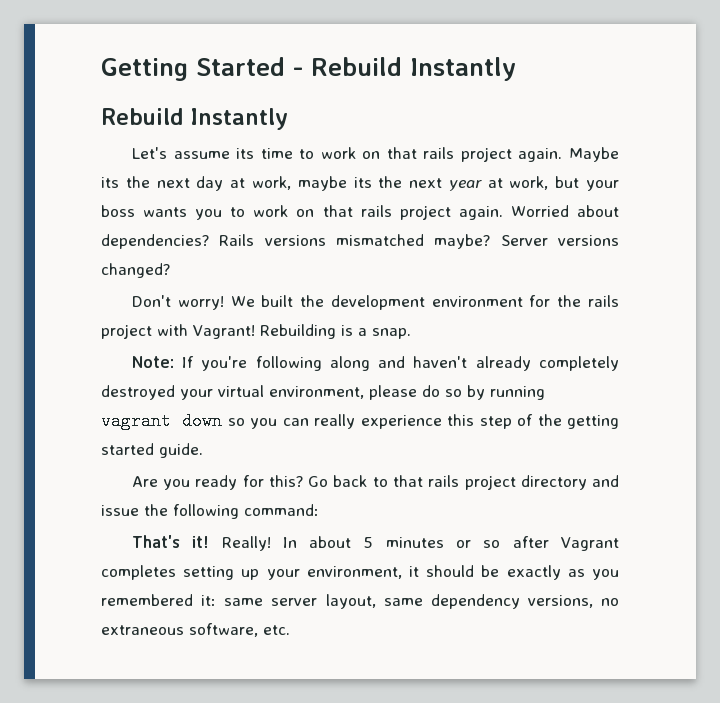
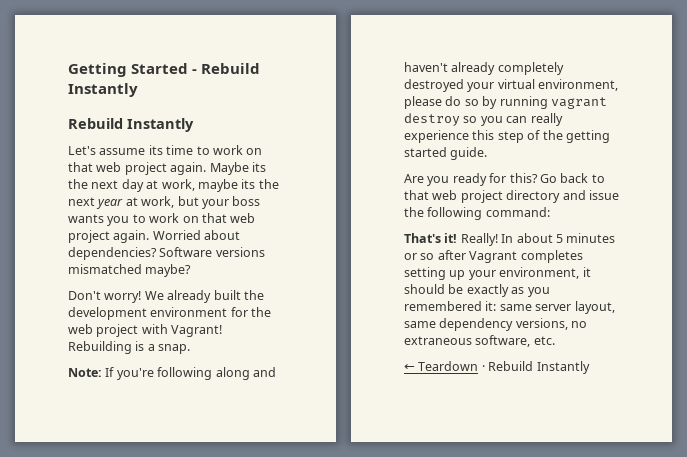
- Let's assume its time to work on that rails project again.
+ Let's assume its time to work on that web project again.
- Maybe its the next day at work, maybe its the next year at work, but your boss wants you to work on that rails project again.
+ Maybe its the next day at work, maybe its the next year at work, but your boss wants you to work on that web project again.
- Rails versions mismatched maybe? Server versions changed?
+ Software versions mismatched maybe?
- We built the development environment for the rails project with Vagrant!
+ We already built the development environment for the web project with Vagrant!
- Note: If you're following along and haven't already completely destroyed your virtual environment, please do so by running vagrant down so you can really experience this step of the getting started guide.
+ Note: If you're following along and haven't already completely destroyed your virtual environment, please do so by running vagrant destroy so you can really experience this step of the getting started guide.
- Go back to that rails project directory and issue the following command:
+ Go back to that web project directory and issue the following command:
+ ← Teardown · Rebuild Instantly

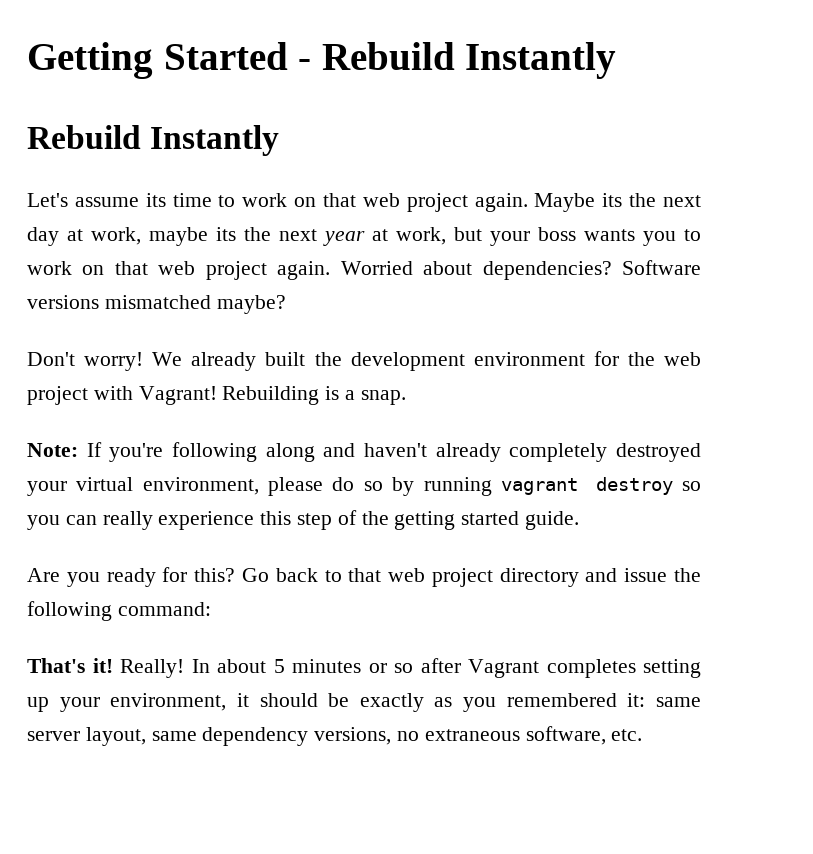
- ← Teardown · Rebuild Instantly

